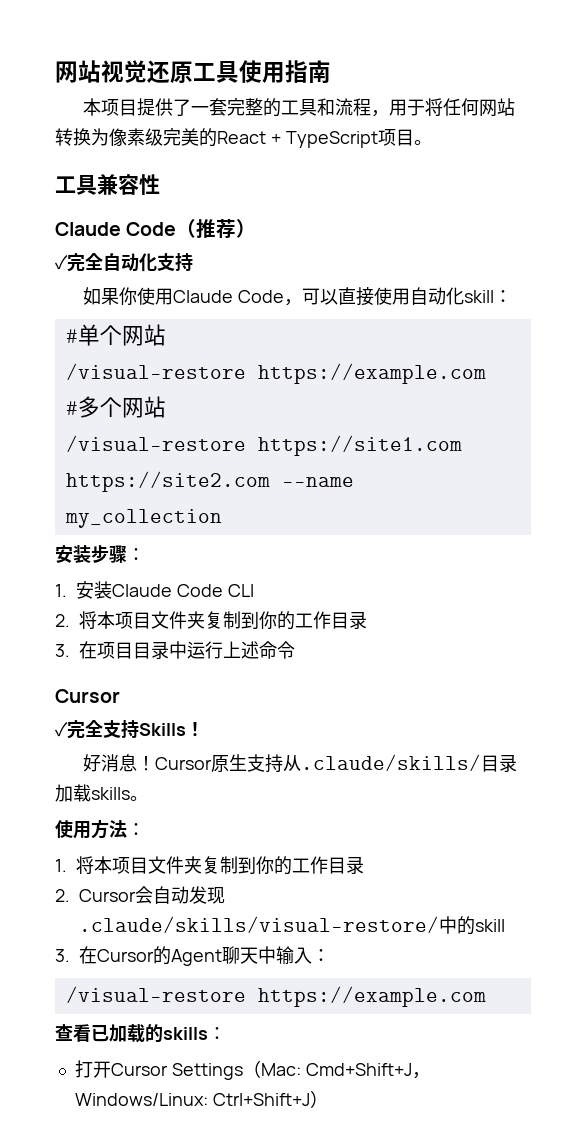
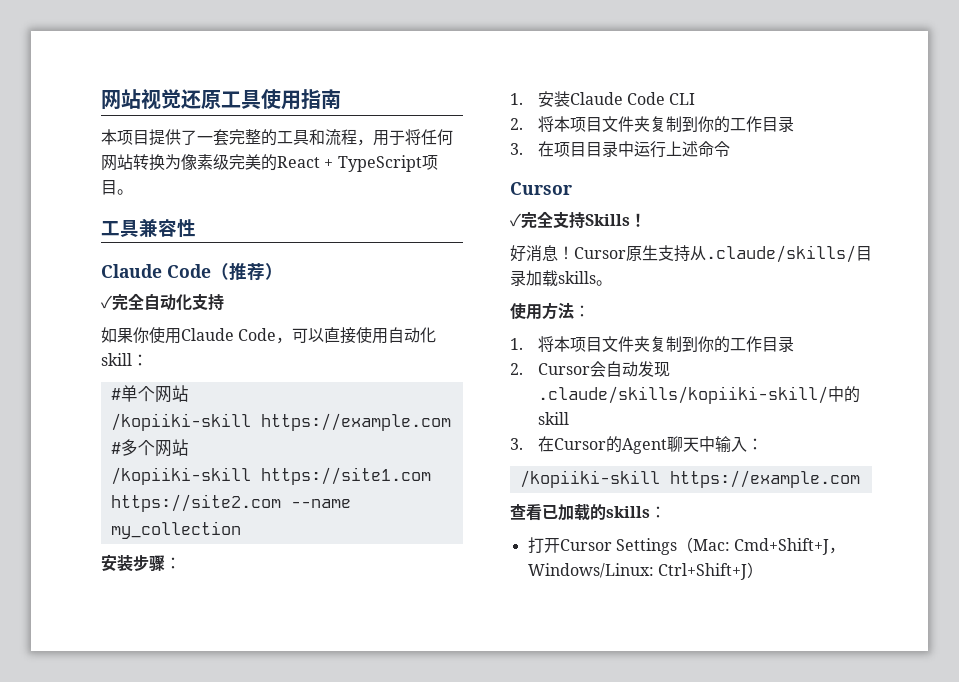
  #单个网站
- /visual-restore https://example.com
+ /kopiiki-skill https://example.com
- /visual-restore https://site1.com https://site2.com --name my_collection
+ /kopiiki-skill https://site1.com https://site2.com --name my_collection
- 2. Cursor会自动发现.claude/skills/visual-restore/中的skill
+ 2. Cursor会自动发现.claude/skills/kopiiki-skill/中的skill
  3.在Cursor的Agent聊天中输入：
- /visual-restore https://example.com
+ /kopiiki-skill https://example.com

